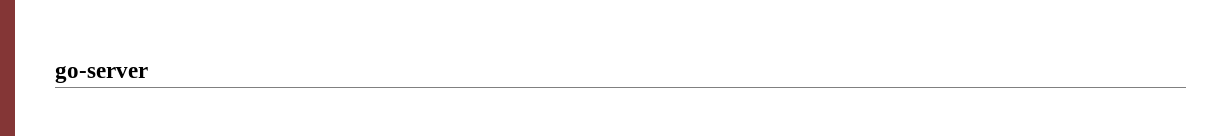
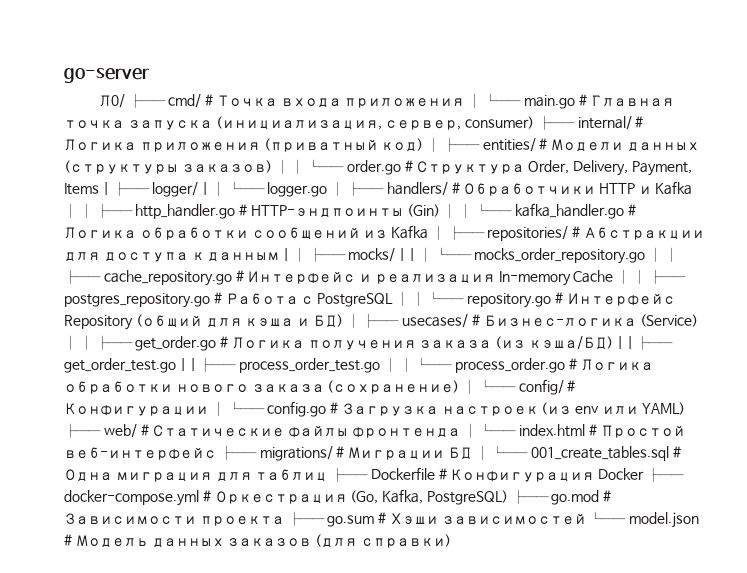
+ Л0/ ├── cmd/ # Точка входа приложения │ └── main.go # Главная точка запуска (инициализация, сервер, consumer) ├── internal/ # Логика приложения (приватный код) │ ├── entities/ # Модели данных (структуры заказов) │ │ └── order.go # Структура Order, Delivery, Payment, Items | ├── logger/ | │ └── logger.go │ ├── handlers/ # Обработчики HTTP и Kafka │ │ ├── http_handler.go # HTTP-эндпоинты (Gin) │ │ └── kafka_handler.go # Логика обработки сообщений из Kafka │ ├── repositories/ # Абстракции для доступа к данным | │ ├── mocks/ | | │ └── mocks_order_repository.go │ │ ├── cache_repository.go # Интерфейс и реализация In-memory Cache │ │ ├── postgres_repository.go # Работа с PostgreSQL │ │ └── repository.go # Интерфейс Repository (общий для кэша и БД) │ ├── usecases/ # Бизнес-логика (Service) │ │ ├── get_order.go # Логика получения заказа (из кэша/БД) | | ├── get_order_test.go | | ├── process_order_test.go │ │ └── process_order.go # Логика обработки нового заказа (сохранение) │ └── config/ # Конфигурации │ └── config.go # Загрузка настроек (из env или YAML) ├── web/ # Статические файлы фронтенда │ └── index.html # Простой веб-интерфейс ├── migrations/ # Миграции БД │ └── 001_create_tables.sql # Одна миграция для таблиц ├── Dockerfile # Конфигурация Docker ├── docker-compose.yml # Оркестрация (Go, Kafka, PostgreSQL) ├── go.mod # Зависимости проекта ├── go.sum # Хэши зависимостей └── model.json # Модель данных заказов (для справки)

